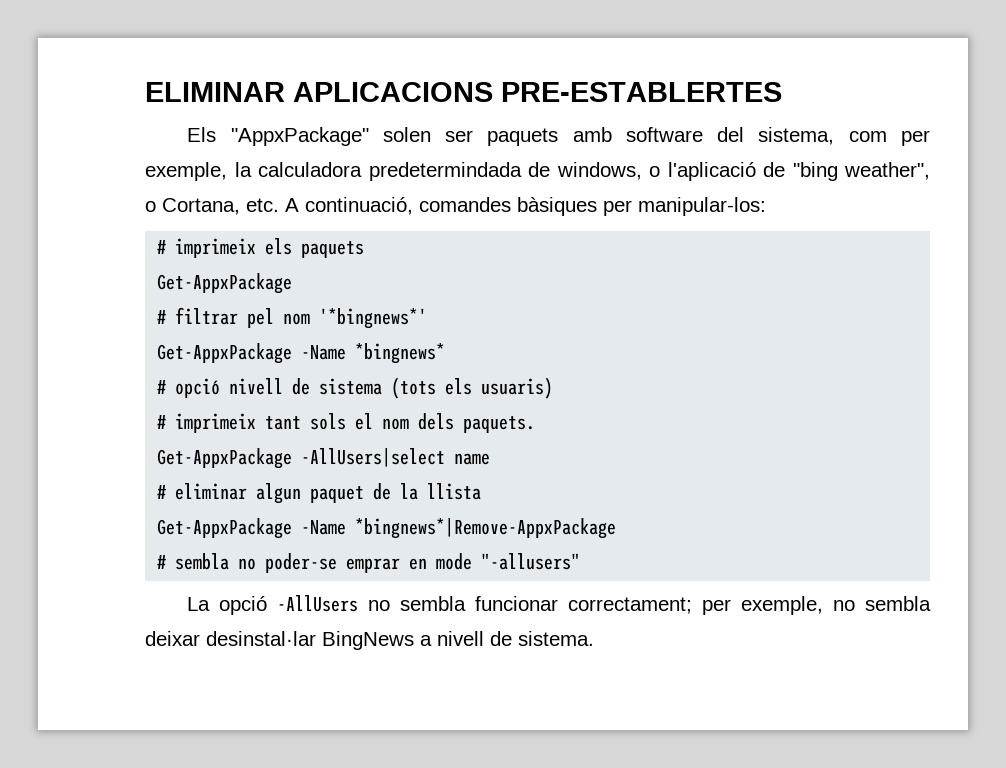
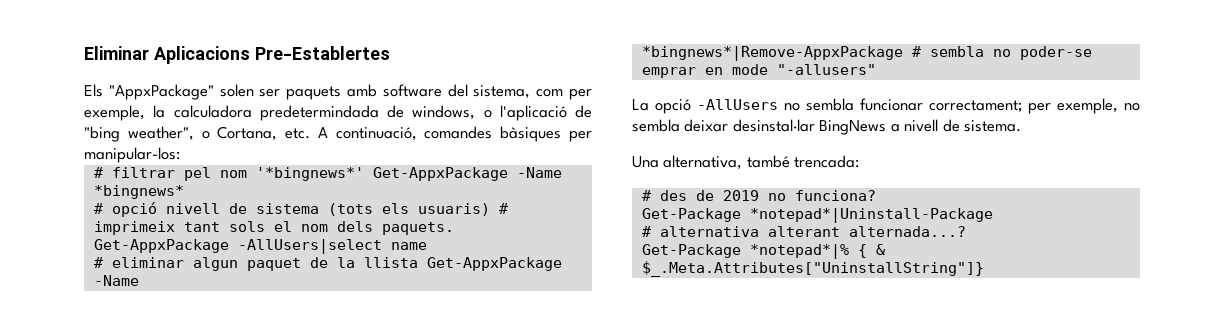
- ELIMINAR APLICACIONS PRE-ESTABLERTES
+ Eliminar Aplicacions Pre-Establertes
- # imprimeix els paquets
- Get-AppxPackage
- # filtrar pel nom '*bingnews*'
- Get-AppxPackage -Name *bingnews*
+ # filtrar pel nom '*bingnews*' Get-AppxPackage -Name *bingnews*
- # opció nivell de sistema (tots els usuaris)
- # imprimeix tant sols el nom dels paquets.
+ # opció nivell de sistema (tots els usuaris) # imprimeix tant sols el nom dels paquets.
- # eliminar algun paquet de la llista
- Get-AppxPackage -Name *bingnews*|Remove-AppxPackage
- # sembla no poder-se emprar en mode "-allusers"
+ # eliminar algun paquet de la llista Get-AppxPackage -Name
+ *bingnews*|Remove-AppxPackage # sembla no poder-se emprar en mode "-allusers"
+ Una alternativa, també trencada:
+ # des de 2019 no funciona?
+ Get-Package *notepad*|Uninstall-Package
+ # alternativa alterant alternada...?
+ Get-Package *notepad*|% { & $_.Meta.Attributes["UninstallString"]}

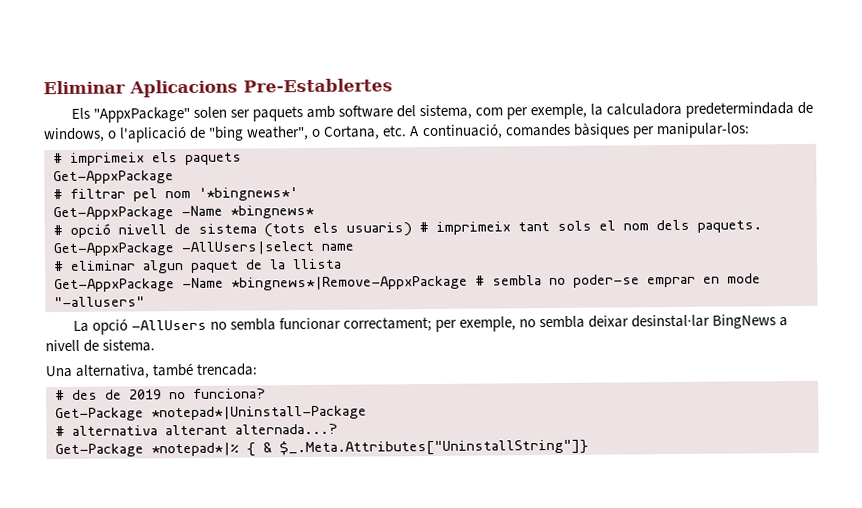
+ # imprimeix els paquets
+ Get-AppxPackage
- # filtrar pel nom '*bingnews*' Get-AppxPackage -Name *bingnews*
+ # filtrar pel nom '*bingnews*'
+ Get-AppxPackage -Name *bingnews*
- # eliminar algun paquet de la llista Get-AppxPackage -Name
- *bingnews*|Remove-AppxPackage # sembla no poder-se emprar en mode "-allusers"
+ # eliminar algun paquet de la llista
+ Get-AppxPackage -Name *bingnews*|Remove-AppxPackage # sembla no poder-se emprar en mode "-allusers"

